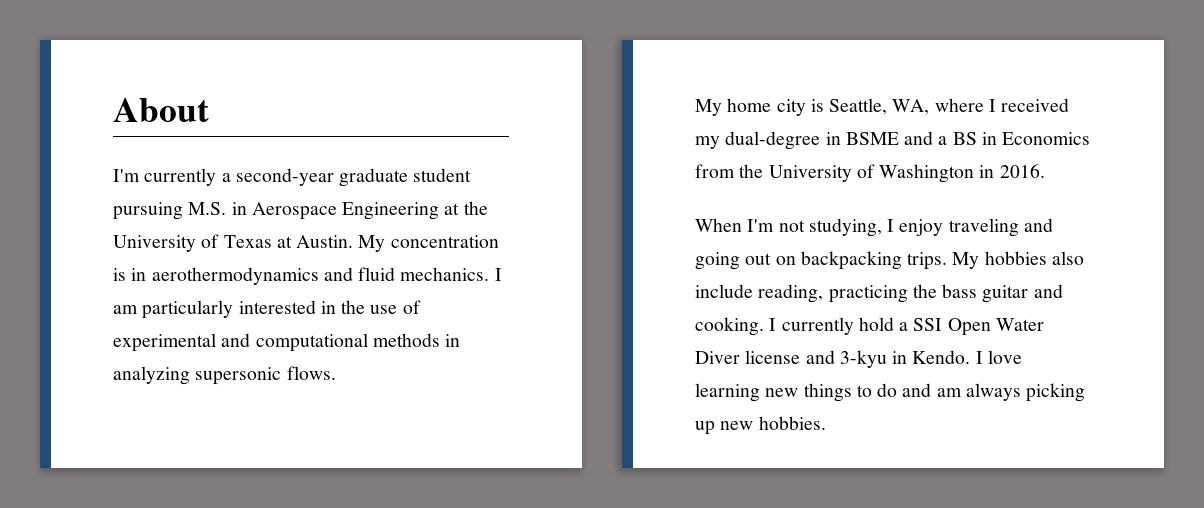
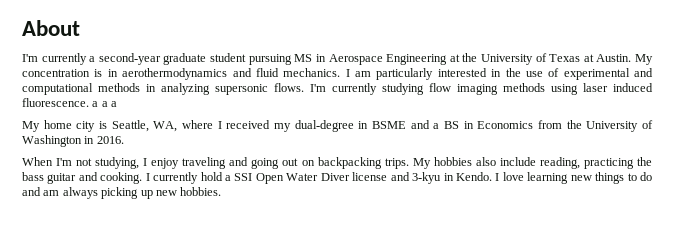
- I'm currently a second-year graduate student pursuing M.S. in Aerospace Engineering at the University of Texas at Austin.
+ I'm currently a second-year graduate student pursuing MS in Aerospace Engineering at the University of Texas at Austin.
+ I'm currently studying flow imaging methods using laser induced fluorescence. a a a

